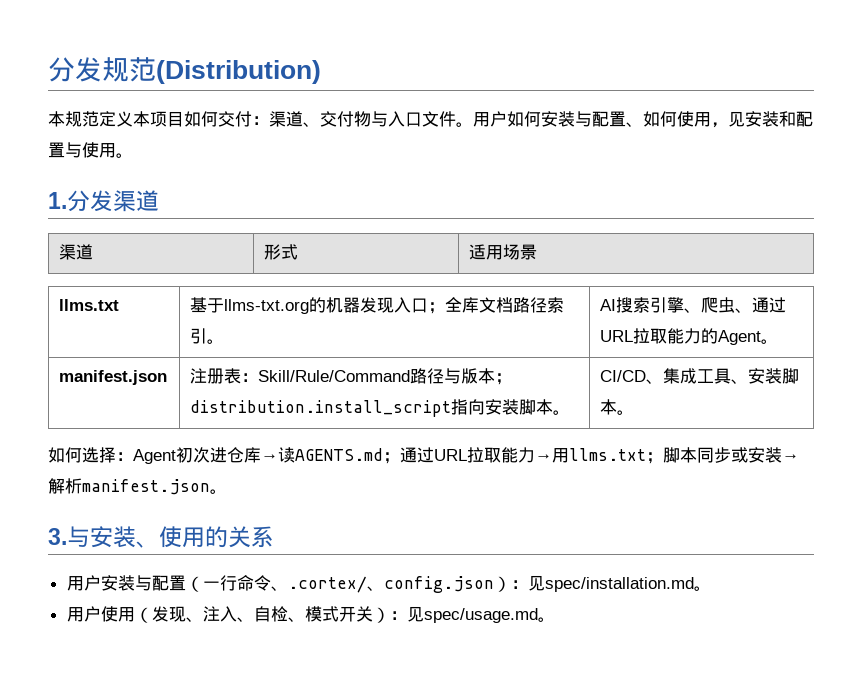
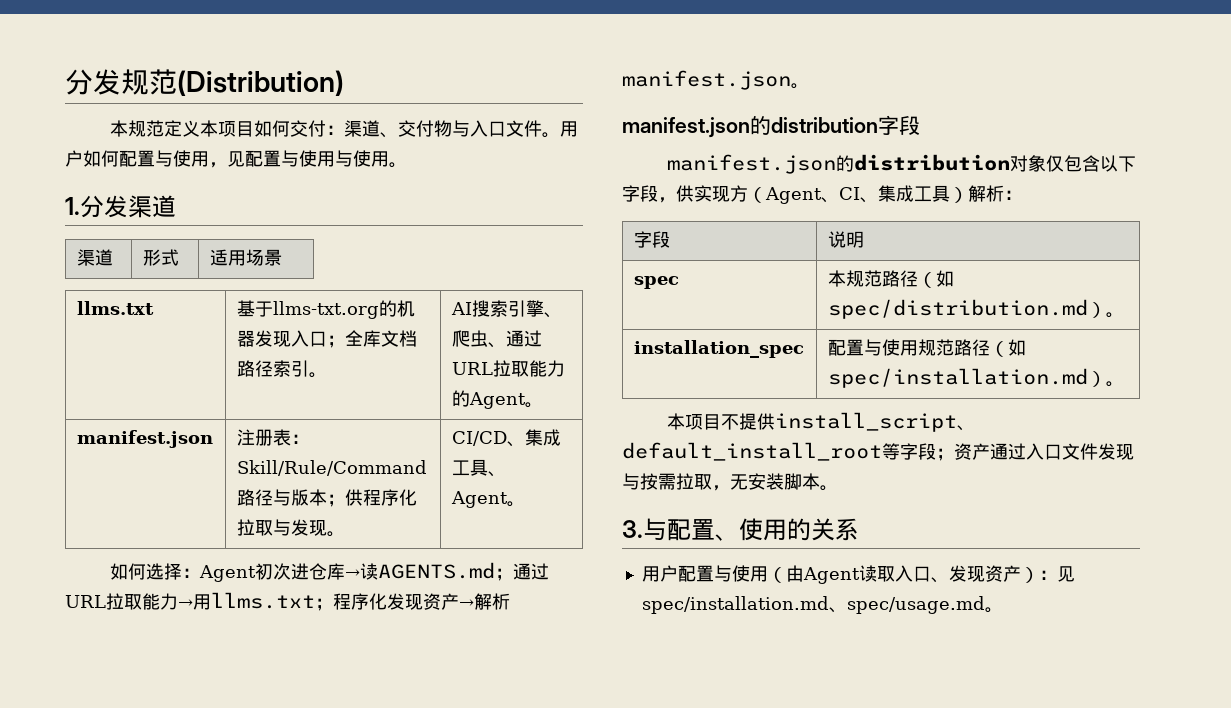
- 用户如何安装与配置、如何使用，见安装和配置与使用。
+ 用户如何配置与使用，见配置与使用与使用。
- manifest.json | 注册表：Skill/Rule/Command路径与版本；distribution.install_script指向安装脚本。 | CI/CD、集成工具、安装脚本。
+ manifest.json | 注册表：Skill/Rule/Command路径与版本；供程序化拉取与发现。 | CI/CD、集成工具、Agent。
- 如何选择：Agent初次进仓库→读AGENTS.md；通过URL拉取能力→用llms.txt；脚本同步或安装→解析manifest.json。
+ 如何选择：Agent初次进仓库→读AGENTS.md；通过URL拉取能力→用llms.txt；程序化发现资产→解析manifest.json。
+ manifest.json的distribution字段
+ manifest.json的distribution对象仅包含以下字段，供实现方（Agent、CI、集成工具）解析：
+ 字段 | 说明
+ spec | 本规范路径（如spec/distribution.md）。
+ installation_spec | 配置与使用规范路径（如spec/installation.md）。
+ 本项目不提供install_script、default_install_root等字段；资产通过入口文件发现与按需拉取，无安装脚本。
- 3.与安装、使用的关系
+ 3.与配置、使用的关系
- 用户安装与配置（一行命令、.cortex/、config.json）：见spec/installation.md。
- 用户使用（发现、注入、自检、模式开关）：见spec/usage.md。
+ 用户配置与使用（由Agent读取入口、发现资产）：见spec/installation.md、spec/usage.md。

